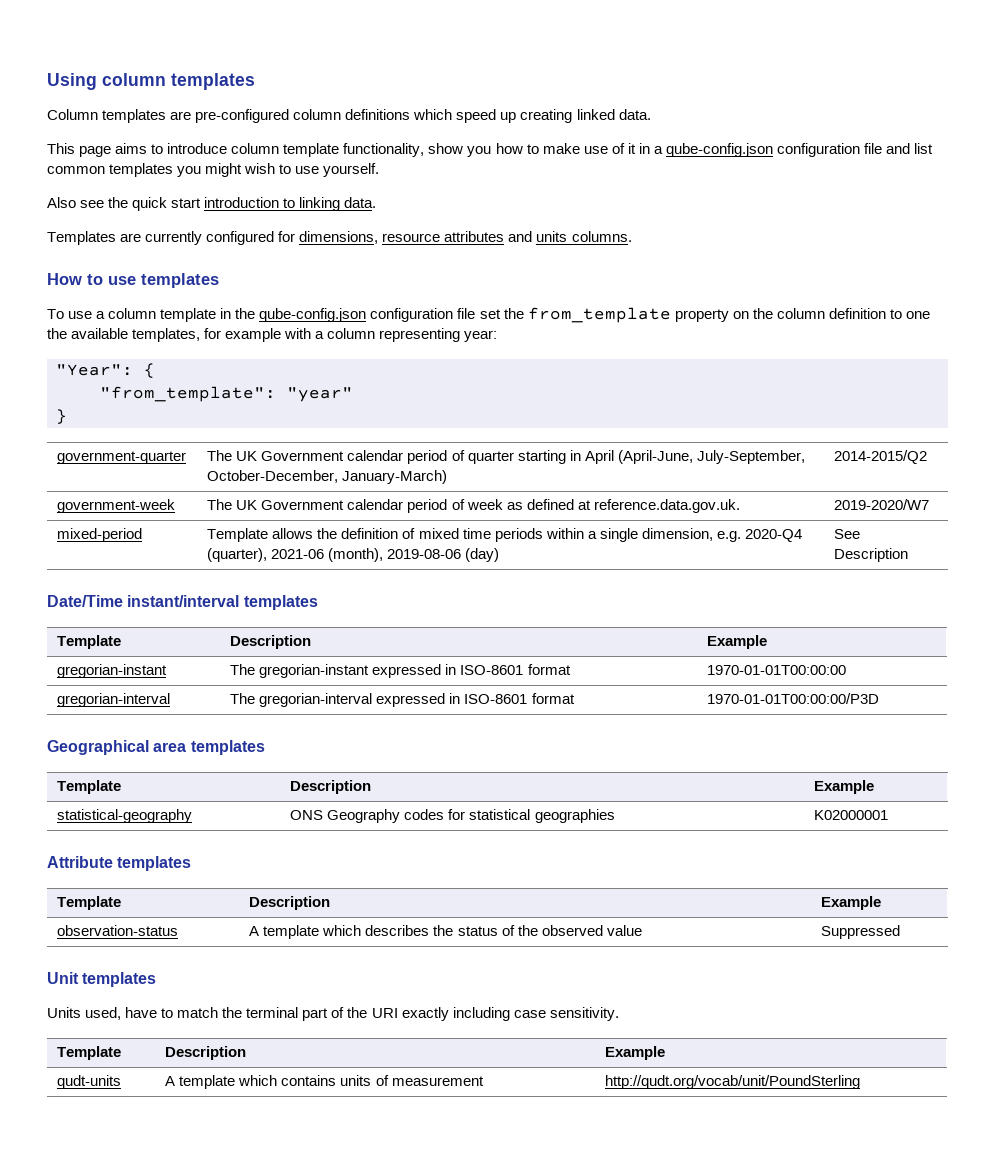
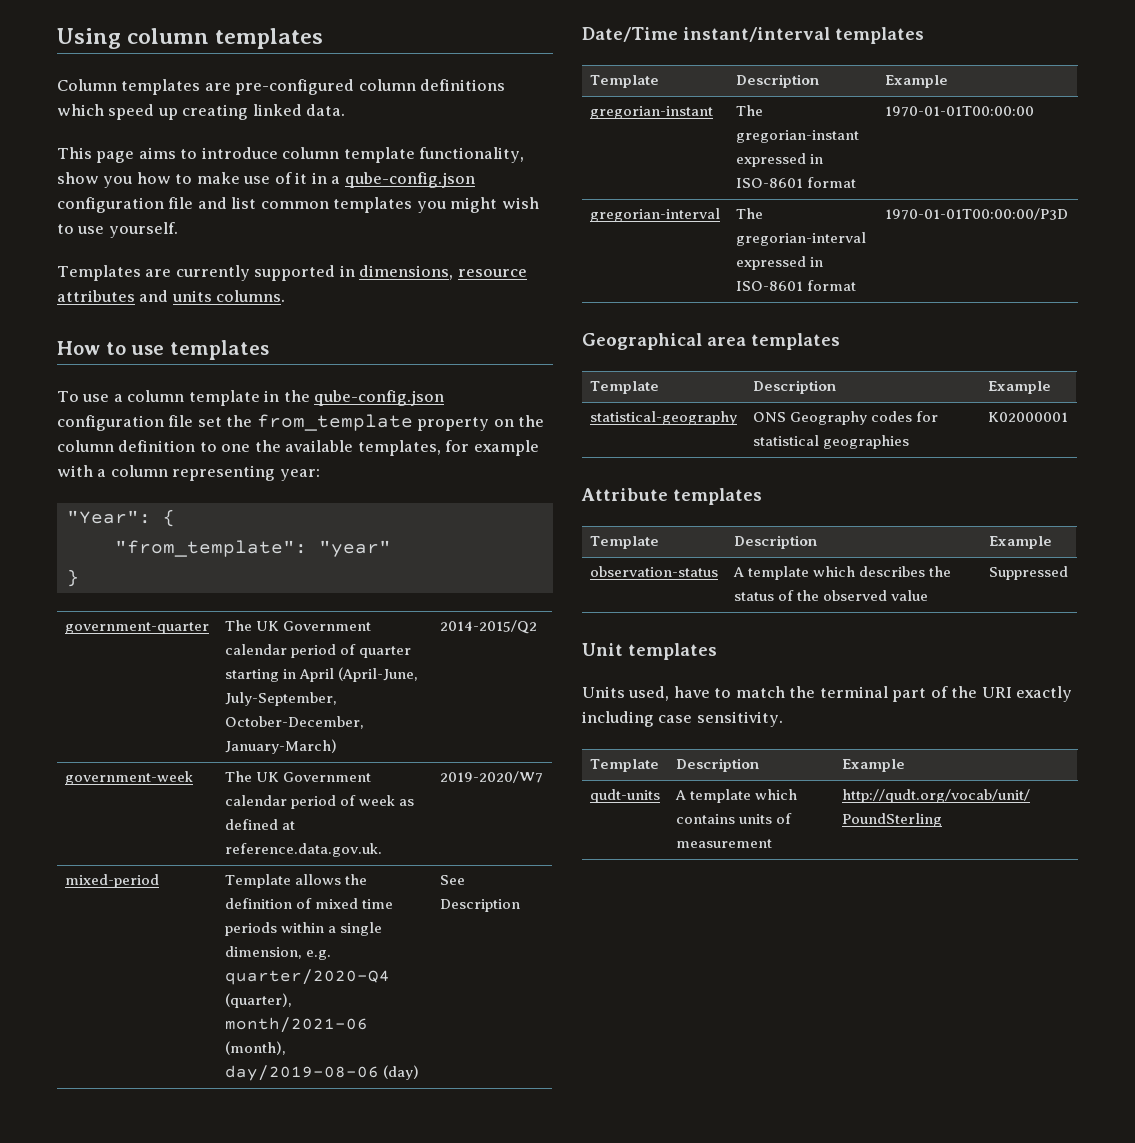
- Also see the quick start introduction to linking data.
- Templates are currently configured for dimensions, resource attributes and units columns.
+ Templates are currently supported in dimensions, resource attributes and units columns.
- mixed-period | Template allows the definition of mixed time periods within a single dimension, e.g. 2020-Q4 (quarter), 2021-06 (month), 2019-08-06 (day) | See Description
+ mixed-period | Template allows the definition of mixed time periods within a single dimension, e.g. quarter/2020-Q4 (quarter), month/2021-06 (month), day/2019-08-06 (day) | See Description

